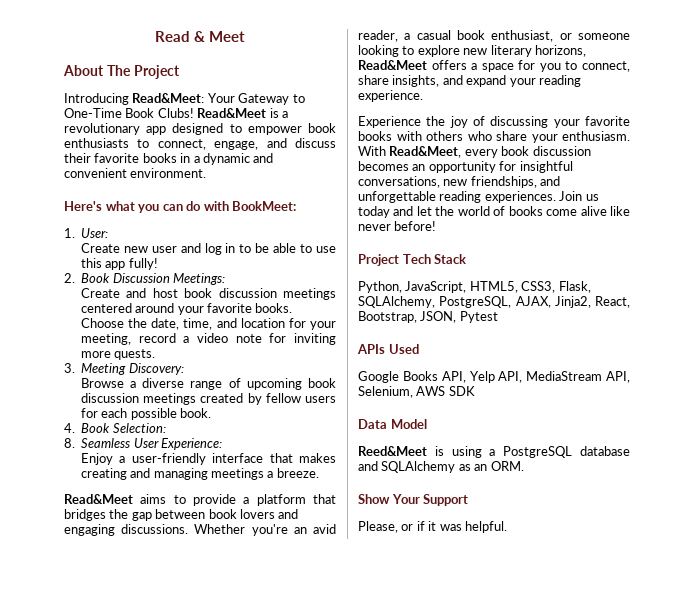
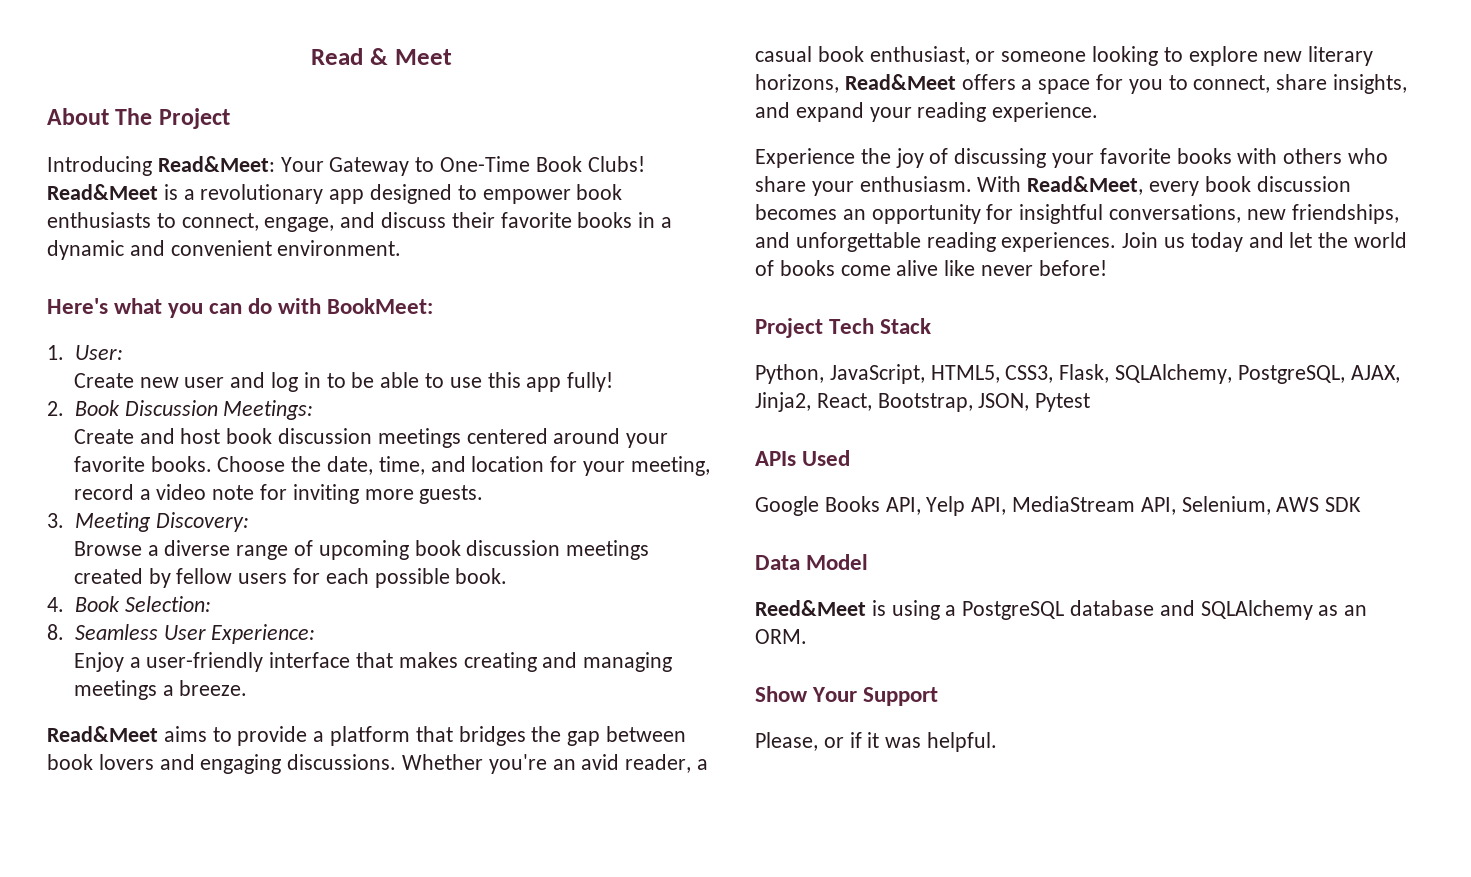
- Choose the date, time, and location for your meeting, record a video note for inviting more quests.
+ Choose the date, time, and location for your meeting, record a video note for inviting more guests.

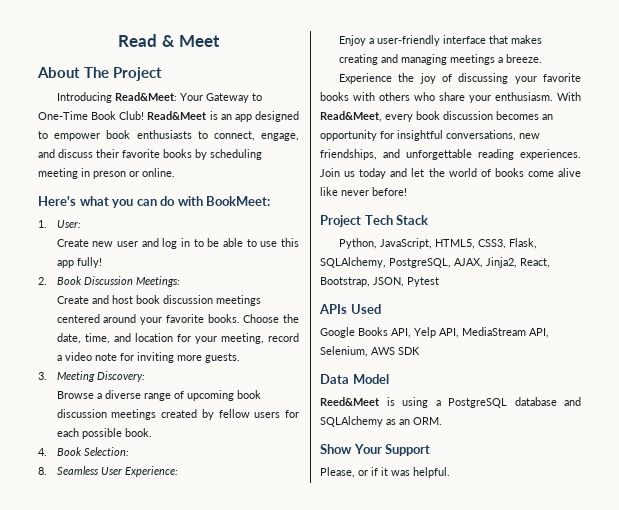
- Introducing Read&Meet: Your Gateway to One-Time Book Clubs!
+ Introducing Read&Meet: Your Gateway to One-Time Book Club!
- Read&Meet is a revolutionary app designed to empower book enthusiasts to connect, engage, and discuss their favorite books in a dynamic and convenient environment.
+ Read&Meet is an app designed to empower book enthusiasts to connect, engage, and discuss their favorite books by scheduling meeting in preson or online.
- Read&Meet aims to provide a platform that bridges the gap between book lovers and engaging discussions. Whether you're an avid reader, a casual book enthusiast, or someone looking to explore new literary horizons, Read&Meet offers a space for you to connect, share insights, and expand your reading experience.

